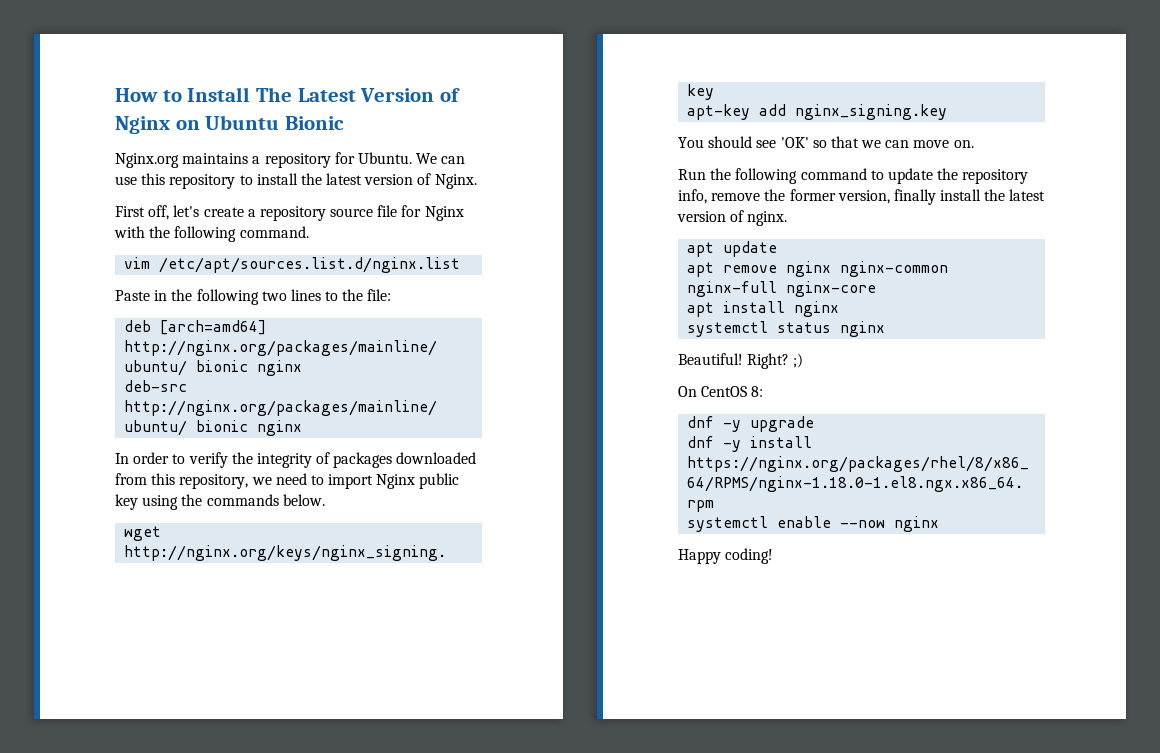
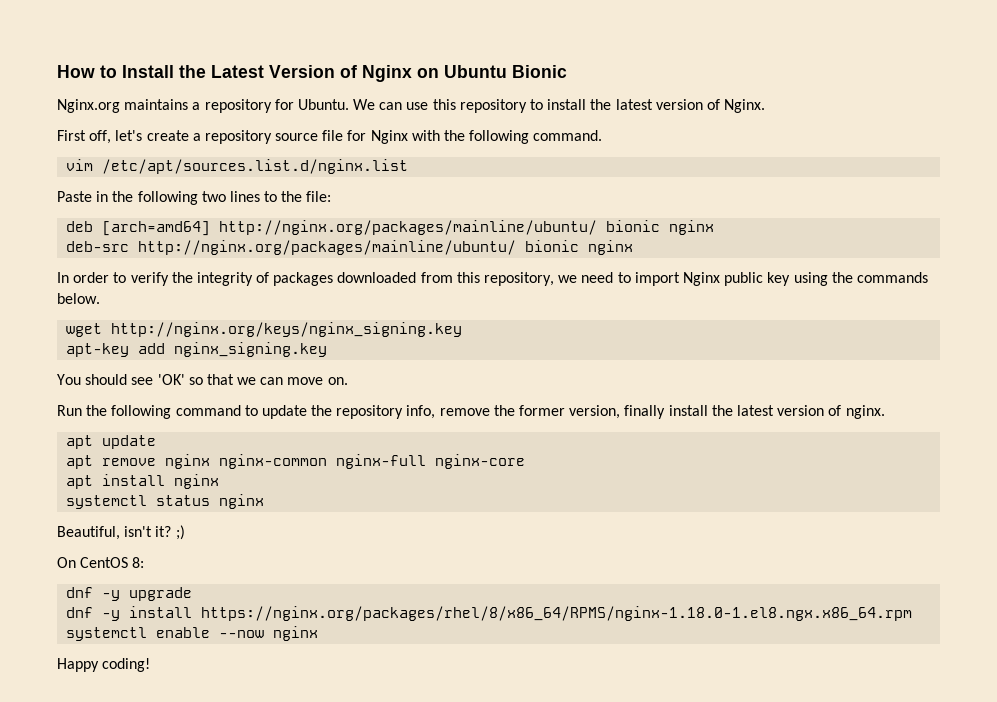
- How to Install The Latest Version of Nginx on Ubuntu Bionic
+ How to Install the Latest Version of Nginx on Ubuntu Bionic
- Beautiful! Right? ;)
+ Beautiful, isn't it? ;)

